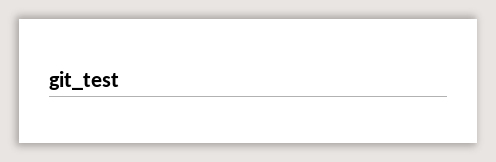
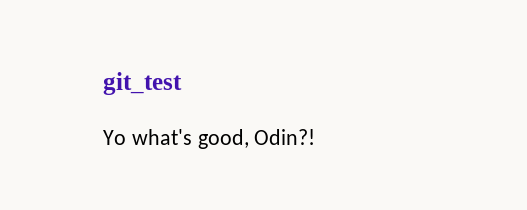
+ Yo what's good, Odin?!

